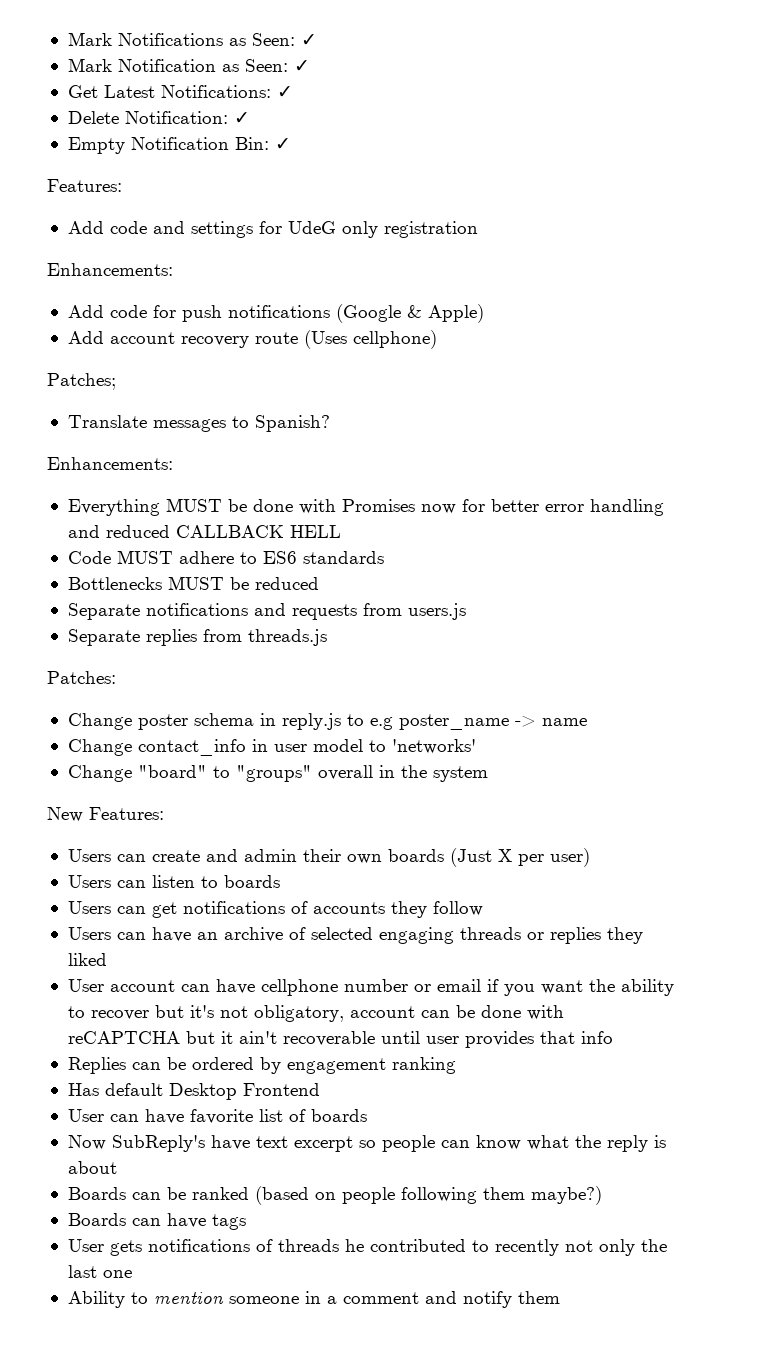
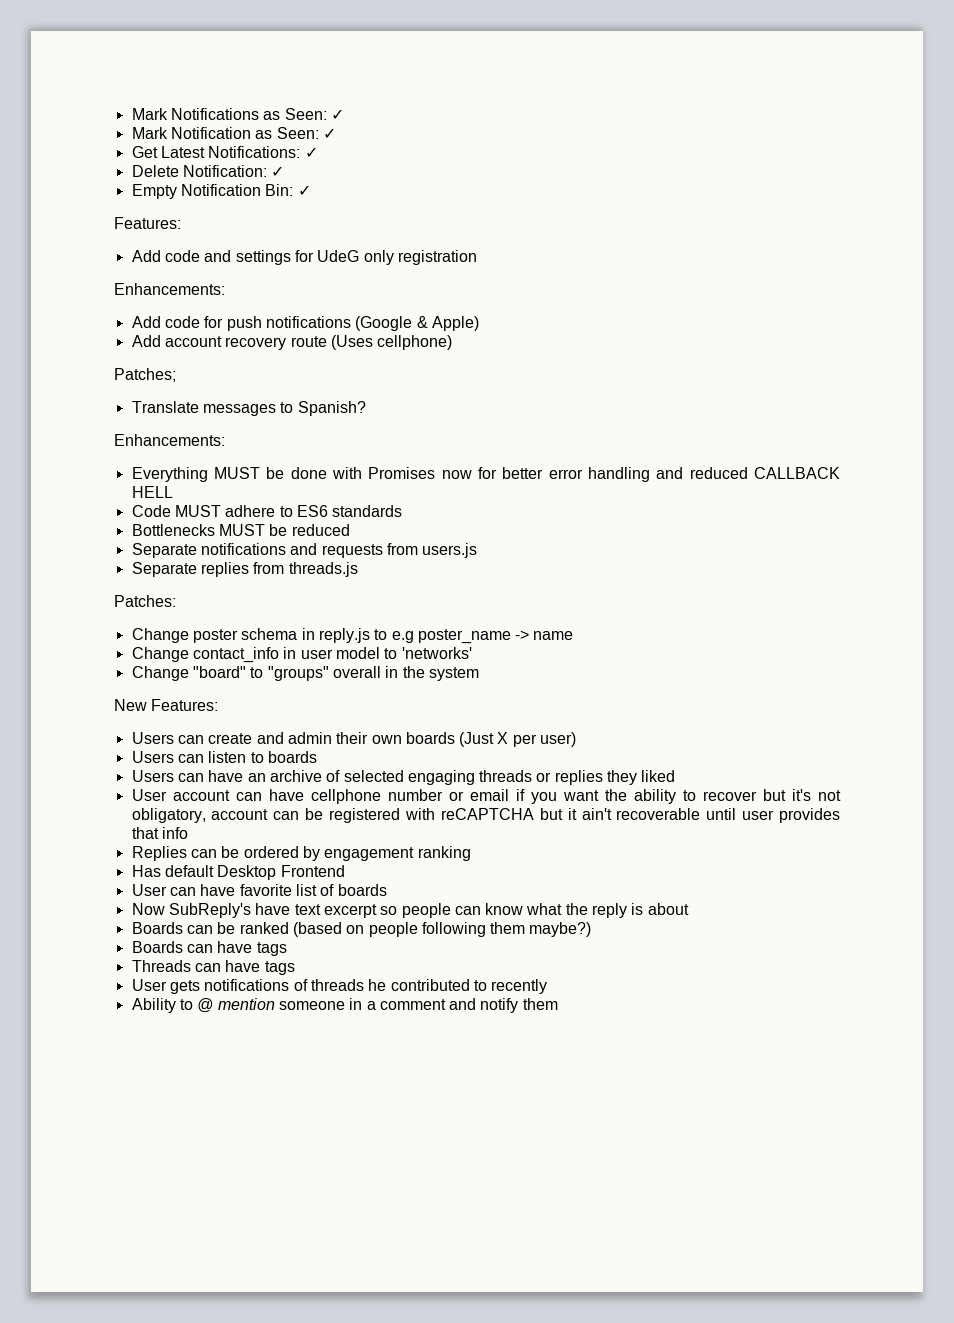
- Users can get notifications of accounts they follow
- User account can have cellphone number or email if you want the ability to recover but it's not obligatory, account can be done with reCAPTCHA but it ain't recoverable until user provides that info
+ User account can have cellphone number or email if you want the ability to recover but it's not obligatory, account can be registered with reCAPTCHA but it ain't recoverable until user provides that info
+ Threads can have tags
- User gets notifications of threads he contributed to recently not only the last one
+ User gets notifications of threads he contributed to recently
- Ability to mention someone in a comment and notify them
+ Ability to @ mention someone in a comment and notify them

